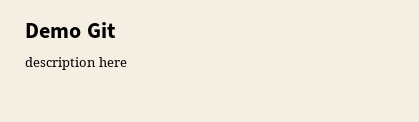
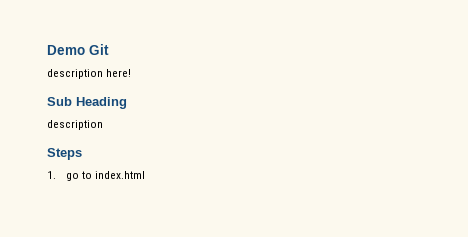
- description here
+ description here!
+ Sub Heading
+ description
+ Steps
+ 1. go to index.html

